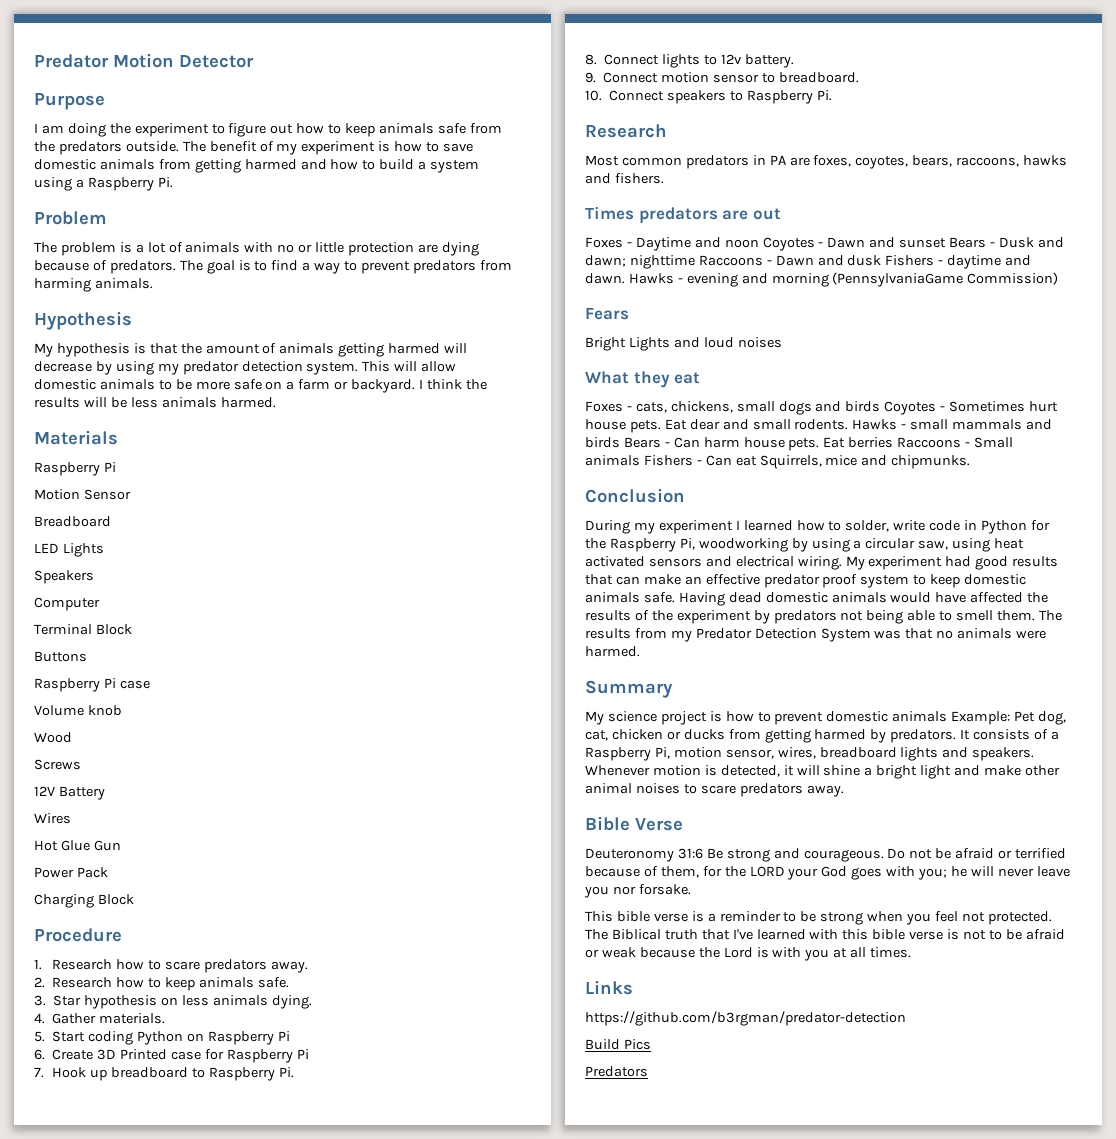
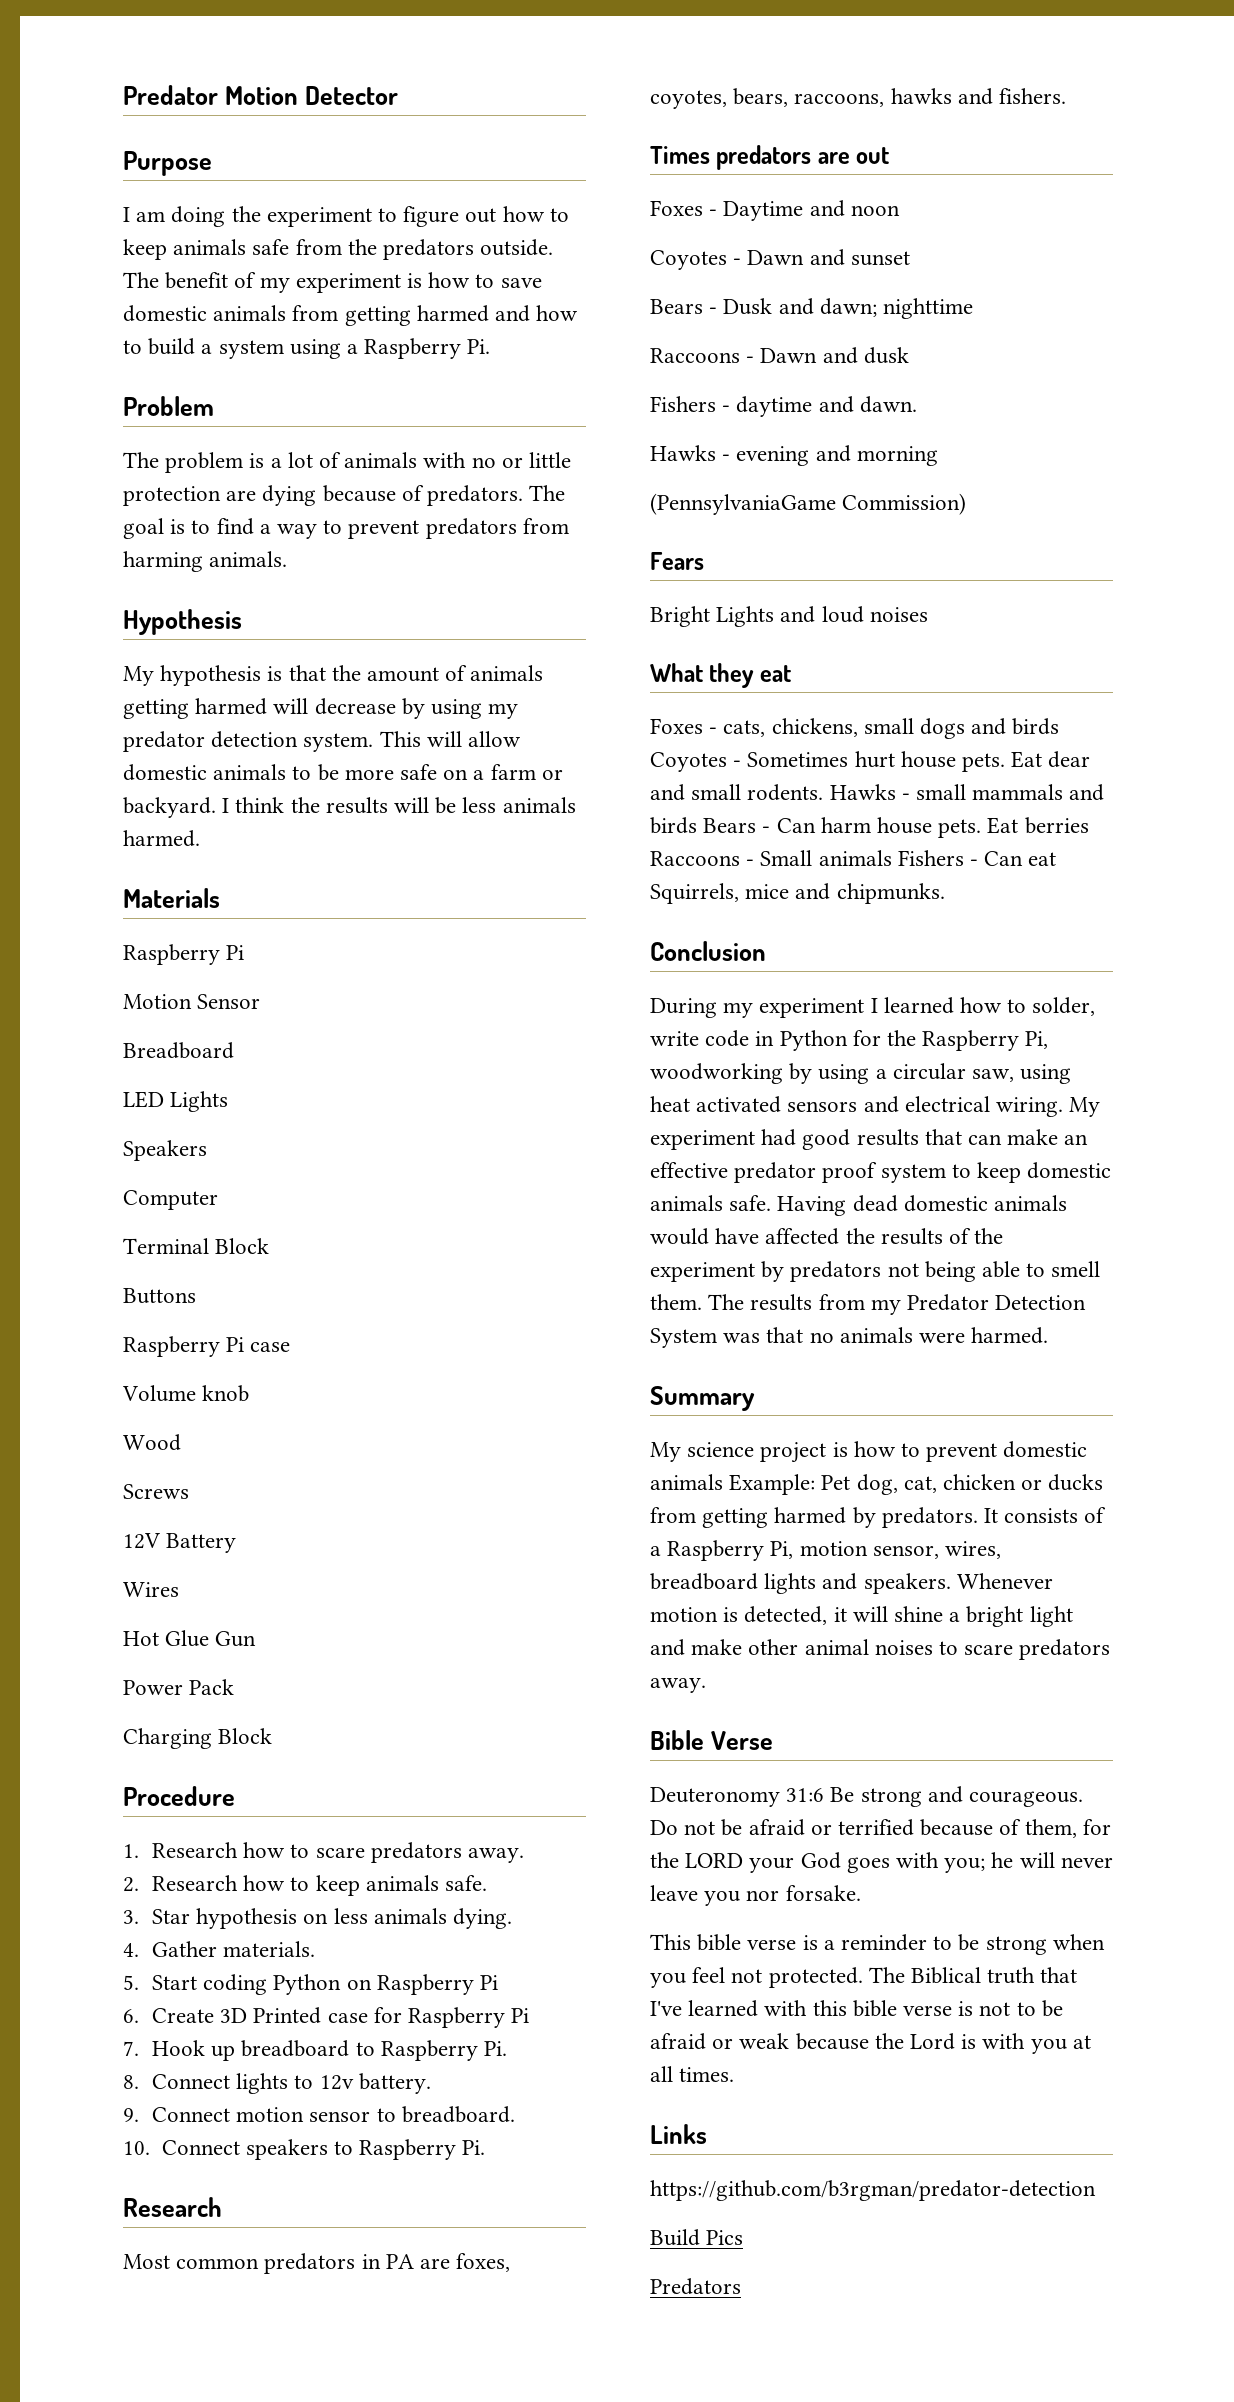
- Foxes - Daytime and noon Coyotes - Dawn and sunset Bears - Dusk and dawn; nighttime Raccoons - Dawn and dusk Fishers - daytime and dawn. Hawks - evening and morning (PennsylvaniaGame Commission)
+ Foxes - Daytime and noon
+ Coyotes - Dawn and sunset
+ Bears - Dusk and dawn; nighttime
+ Raccoons - Dawn and dusk
+ Fishers - daytime and dawn.
+ Hawks - evening and morning
+ (PennsylvaniaGame Commission)

